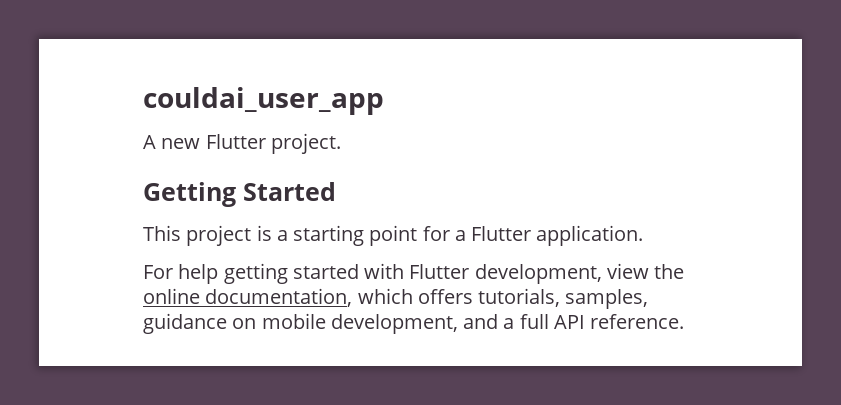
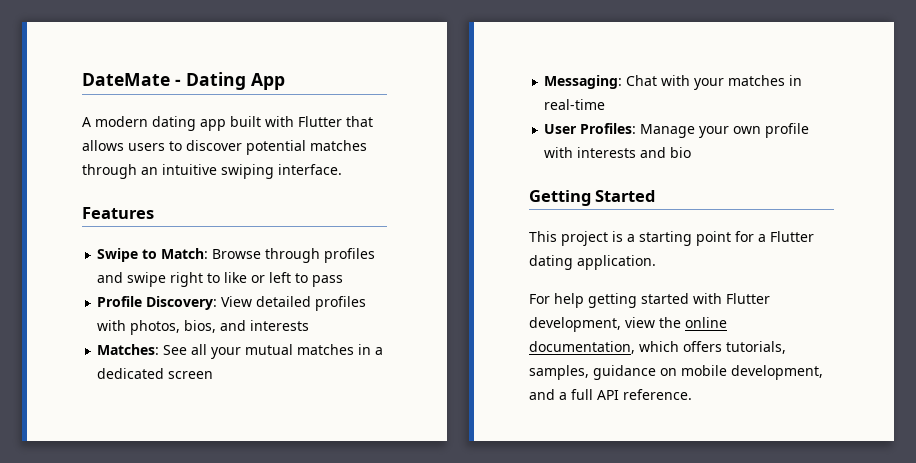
- couldai_user_app
- A new Flutter project.
+ DateMate - Dating App
+ A modern dating app built with Flutter that allows users to discover potential matches through an intuitive swiping interface.
+ Features
+ Swipe to Match: Browse through profiles and swipe right to like or left to pass
+ Profile Discovery: View detailed profiles with photos, bios, and interests
+ Matches: See all your mutual matches in a dedicated screen
+ Messaging: Chat with your matches in real-time
+ User Profiles: Manage your own profile with interests and bio
- This project is a starting point for a Flutter application.
+ This project is a starting point for a Flutter dating application.

